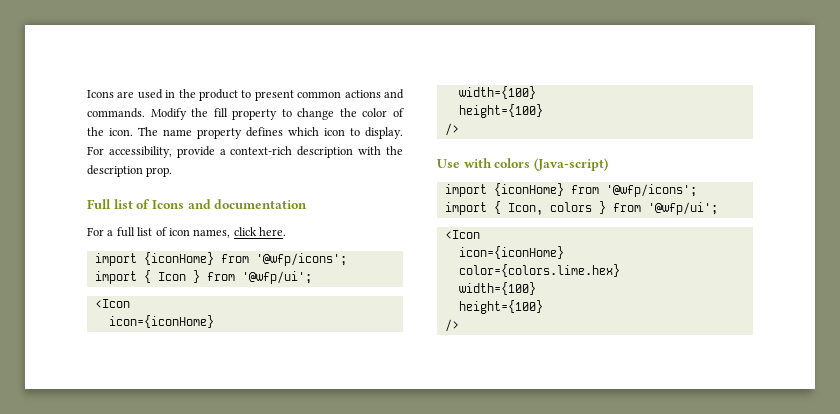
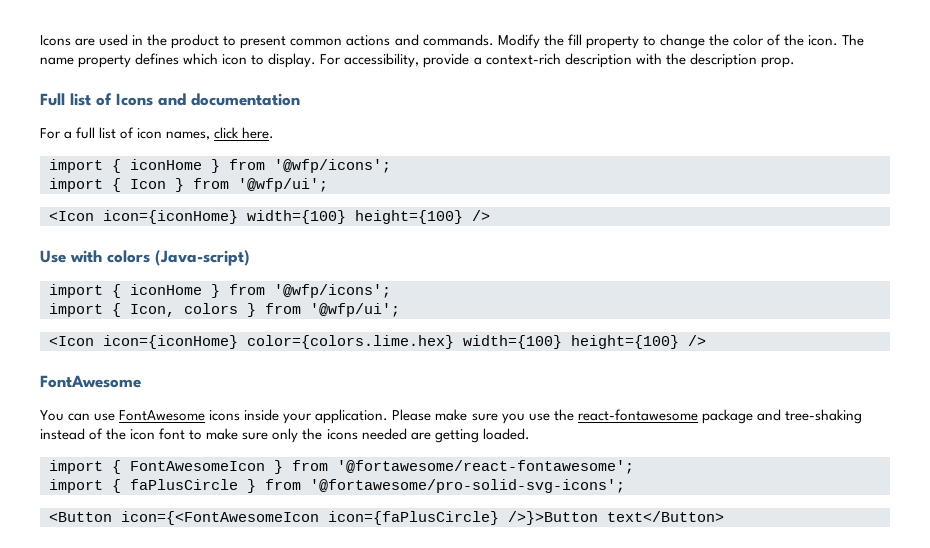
  For a full list of icon names, click here.
- import {iconHome} from '@wfp/icons';
+ import { iconHome } from '@wfp/icons';
  import { Icon } from '@wfp/ui';
- <Icon
- icon={iconHome}
- width={100}
- height={100}
- />
+ <Icon icon={iconHome} width={100} height={100} />
  Use with colors (Java-script)
- import {iconHome} from '@wfp/icons';
+ import { iconHome } from '@wfp/icons';
  import { Icon, colors } from '@wfp/ui';
- <Icon
- icon={iconHome}
- color={colors.lime.hex}
- width={100}
- height={100}
- />
+ <Icon icon={iconHome} color={colors.lime.hex} width={100} height={100} />
+ FontAwesome
+ You can use FontAwesome icons inside your application. Please make sure you use the react-fontawesome package and tree-shaking instead of the icon font to make sure only the icons needed are getting loaded.
+ import { FontAwesomeIcon } from '@fortawesome/react-fontawesome';
+ import { faPlusCircle } from '@fortawesome/pro-solid-svg-icons';
+ <Button icon={<FontAwesomeIcon icon={faPlusCircle} />}>Button text</Button>

